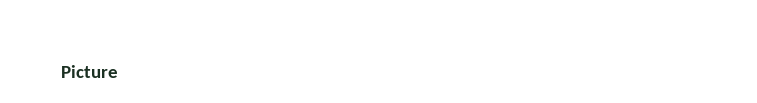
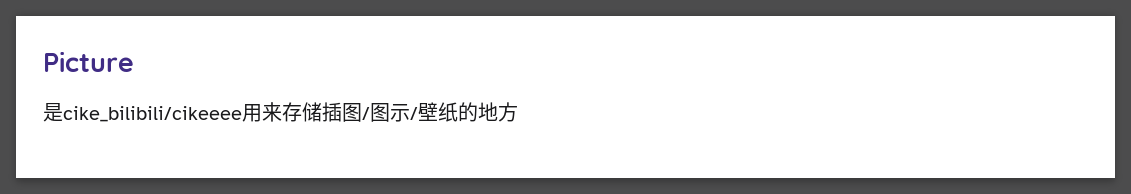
+ 是cike_bilibili/cikeeee用来存储插图/图示/壁纸的地方

